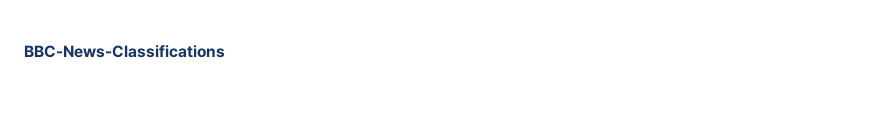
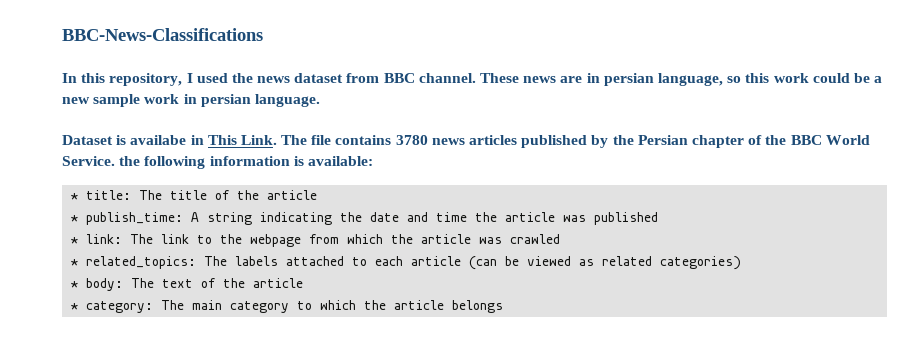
+ In this repository, I used the news dataset from BBC channel. These news are in persian language, so this work could be a new sample work in persian language.
+ Dataset is availabe in This Link. The file contains 3780 news articles published by the Persian chapter of the BBC World Service. the following information is available:
+ * title: The title of the article
+ * publish_time: A string indicating the date and time the article was published
+ * link: The link to the webpage from which the article was crawled
+ * related_topics: The labels attached to each article (can be viewed as related categories)
+ * body: The text of the article
+ * category: The main category to which the article belongs

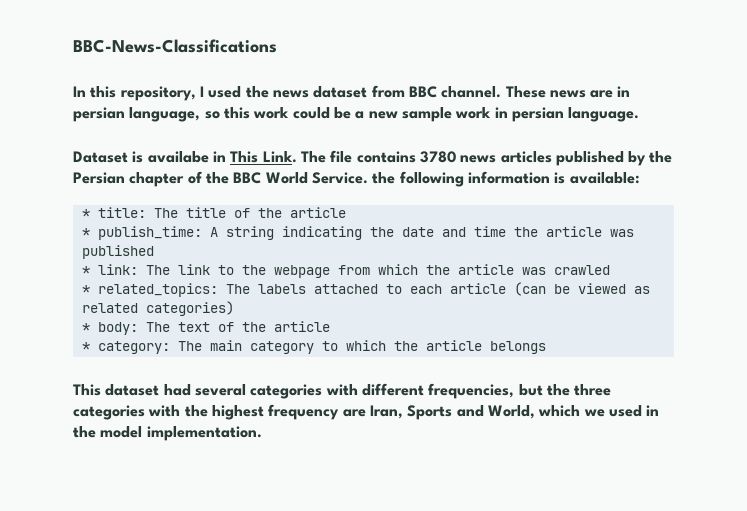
+ This dataset had several categories with different frequencies, but the three categories with the highest frequency are Iran, Sports and World, which we used in the model implementation.

